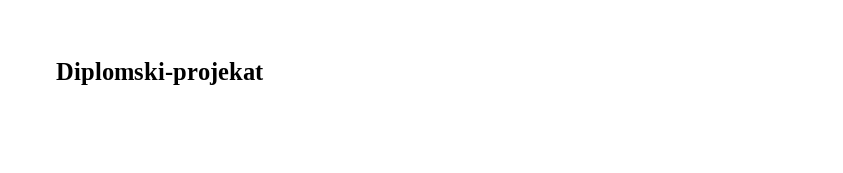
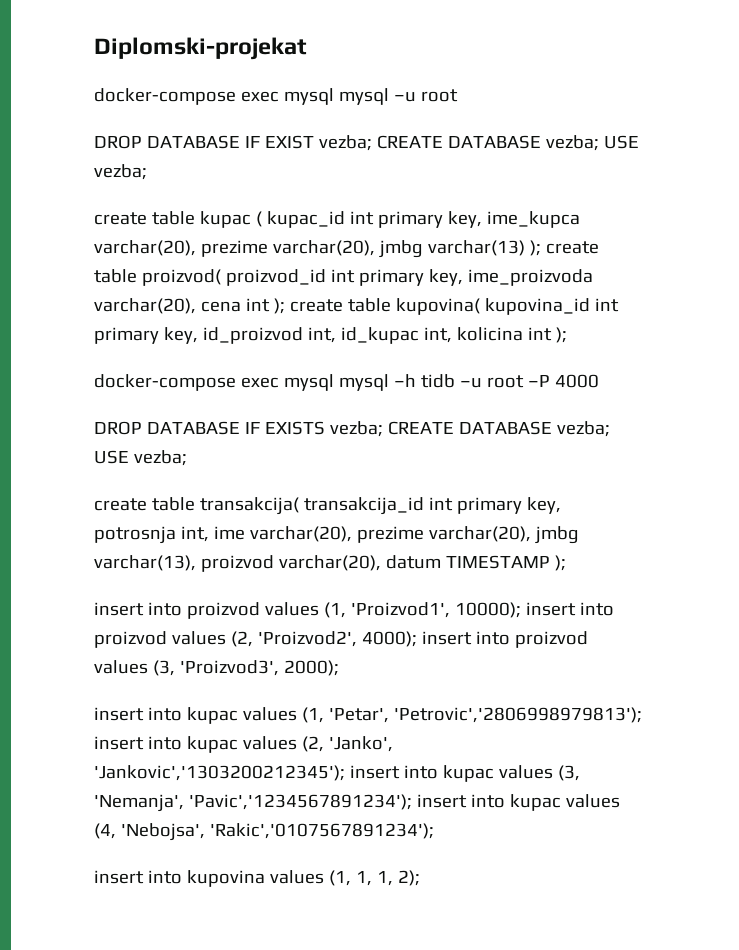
+ docker-compose exec mysql mysql –u root
+ DROP DATABASE IF EXIST vezba; CREATE DATABASE vezba; USE vezba;
+ create table kupac ( kupac_id int primary key, ime_kupca varchar(20), prezime varchar(20), jmbg varchar(13) ); create table proizvod( proizvod_id int primary key, ime_proizvoda varchar(20), cena int ); create table kupovina( kupovina_id int primary key, id_proizvod int, id_kupac int, kolicina int );
+ docker-compose exec mysql mysql –h tidb –u root –P 4000
+ DROP DATABASE IF EXISTS vezba; CREATE DATABASE vezba; USE vezba;
+ create table transakcija( transakcija_id int primary key, potrosnja int, ime varchar(20), prezime varchar(20), jmbg varchar(13), proizvod varchar(20), datum TIMESTAMP );
+ insert into proizvod values (1, 'Proizvod1', 10000); insert into proizvod values (2, 'Proizvod2', 4000); insert into proizvod values (3, 'Proizvod3', 2000);
+ insert into kupac values (1, 'Petar', 'Petrovic','2806998979813'); insert into kupac values (2, 'Janko', 'Jankovic','1303200212345'); insert into kupac values (3, 'Nemanja', 'Pavic','1234567891234'); insert into kupac values (4, 'Nebojsa', 'Rakic','0107567891234');
+ insert into kupovina values (1, 1, 1, 2);

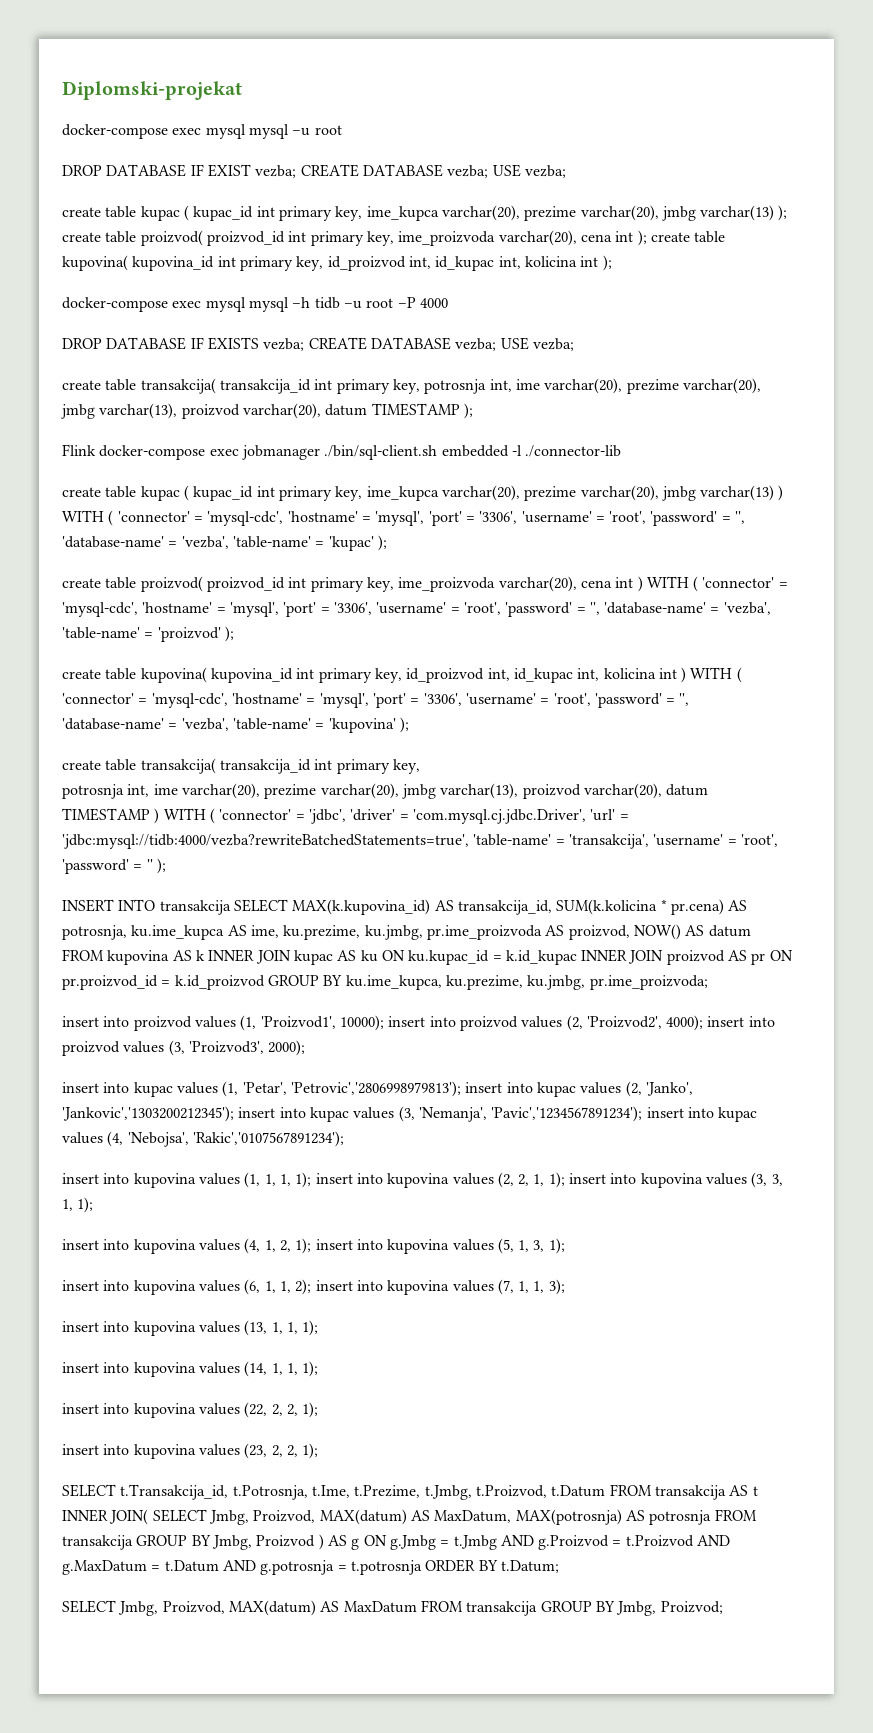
+ Flink docker-compose exec jobmanager ./bin/sql-client.sh embedded -l ./connector-lib
+ create table kupac ( kupac_id int primary key, ime_kupca varchar(20), prezime varchar(20), jmbg varchar(13) ) WITH ( 'connector' = 'mysql-cdc', 'hostname' = 'mysql', 'port' = '3306', 'username' = 'root', 'password' = '', 'database-name' = 'vezba', 'table-name' = 'kupac' );
+ create table proizvod( proizvod_id int primary key, ime_proizvoda varchar(20), cena int ) WITH ( 'connector' = 'mysql-cdc', 'hostname' = 'mysql', 'port' = '3306', 'username' = 'root', 'password' = '', 'database-name' = 'vezba', 'table-name' = 'proizvod' );
+ create table kupovina( kupovina_id int primary key, id_proizvod int, id_kupac int, kolicina int ) WITH ( 'connector' = 'mysql-cdc', 'hostname' = 'mysql', 'port' = '3306', 'username' = 'root', 'password' = '', 'database-name' = 'vezba', 'table-name' = 'kupovina' );
+ create table transakcija( transakcija_id int primary key,
+ potrosnja int, ime varchar(20), prezime varchar(20), jmbg varchar(13), proizvod varchar(20), datum TIMESTAMP ) WITH ( 'connector' = 'jdbc', 'driver' = 'com.mysql.cj.jdbc.Driver', 'url' = 'jdbc:mysql://tidb:4000/vezba?rewriteBatchedStatements=true', 'table-name' = 'transakcija', 'username' = 'root', 'password' = '' );
+ INSERT INTO transakcija SELECT MAX(k.kupovina_id) AS transakcija_id, SUM(k.kolicina * pr.cena) AS potrosnja, ku.ime_kupca AS ime, ku.prezime, ku.jmbg, pr.ime_proizvoda AS proizvod, NOW() AS datum FROM kupovina AS k INNER JOIN kupac AS ku ON ku.kupac_id = k.id_kupac INNER JOIN proizvod AS pr ON pr.proizvod_id = k.id_proizvod GROUP BY ku.ime_kupca, ku.prezime, ku.jmbg, pr.ime_proizvoda;
- insert into kupovina values (1, 1, 1, 2);
+ insert into kupovina values (1, 1, 1, 1); insert into kupovina values (2, 2, 1, 1); insert into kupovina values (3, 3, 1, 1);
+ insert into kupovina values (4, 1, 2, 1); insert into kupovina values (5, 1, 3, 1);
+ insert into kupovina values (6, 1, 1, 2); insert into kupovina values (7, 1, 1, 3);
+ insert into kupovina values (13, 1, 1, 1);
+ insert into kupovina values (14, 1, 1, 1);
+ insert into kupovina values (22, 2, 2, 1);
+ insert into kupovina values (23, 2, 2, 1);
+ SELECT t.Transakcija_id, t.Potrosnja, t.Ime, t.Prezime, t.Jmbg, t.Proizvod, t.Datum FROM transakcija AS t INNER JOIN( SELECT Jmbg, Proizvod, MAX(datum) AS MaxDatum, MAX(potrosnja) AS potrosnja FROM transakcija GROUP BY Jmbg, Proizvod ) AS g ON g.Jmbg = t.Jmbg AND g.Proizvod = t.Proizvod AND g.MaxDatum = t.Datum AND g.potrosnja = t.potrosnja ORDER BY t.Datum;
+ SELECT Jmbg, Proizvod, MAX(datum) AS MaxDatum FROM transakcija GROUP BY Jmbg, Proizvod;

